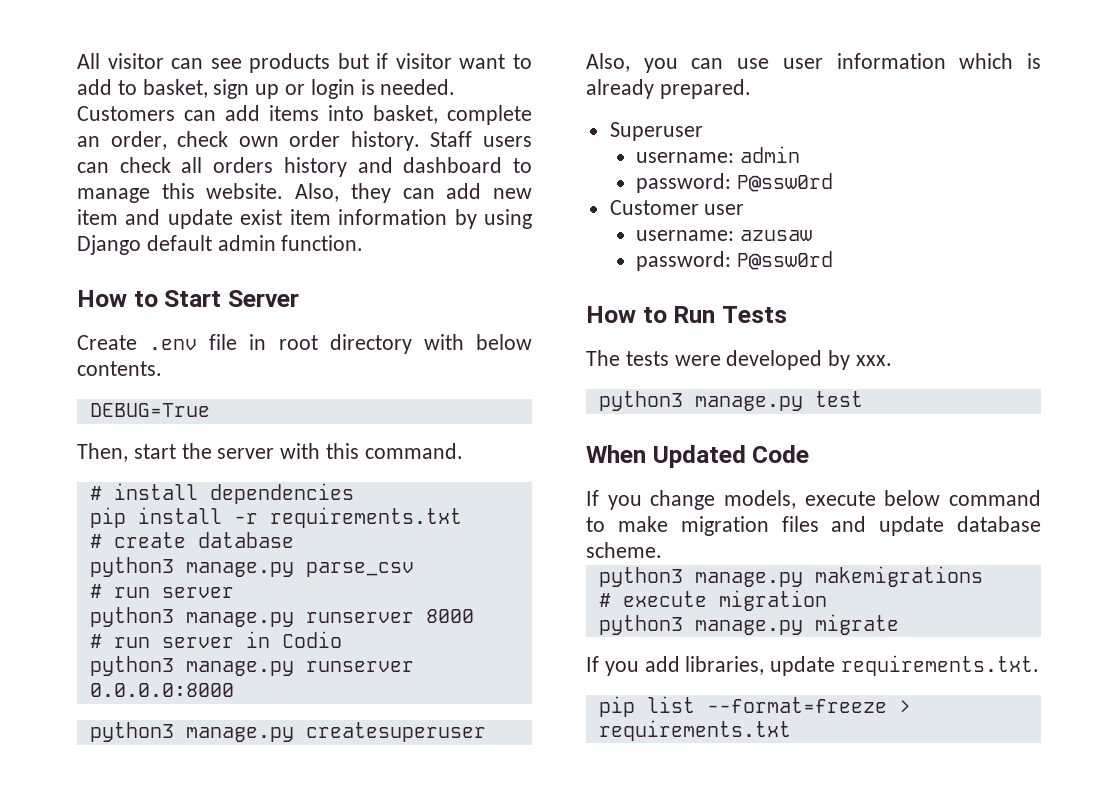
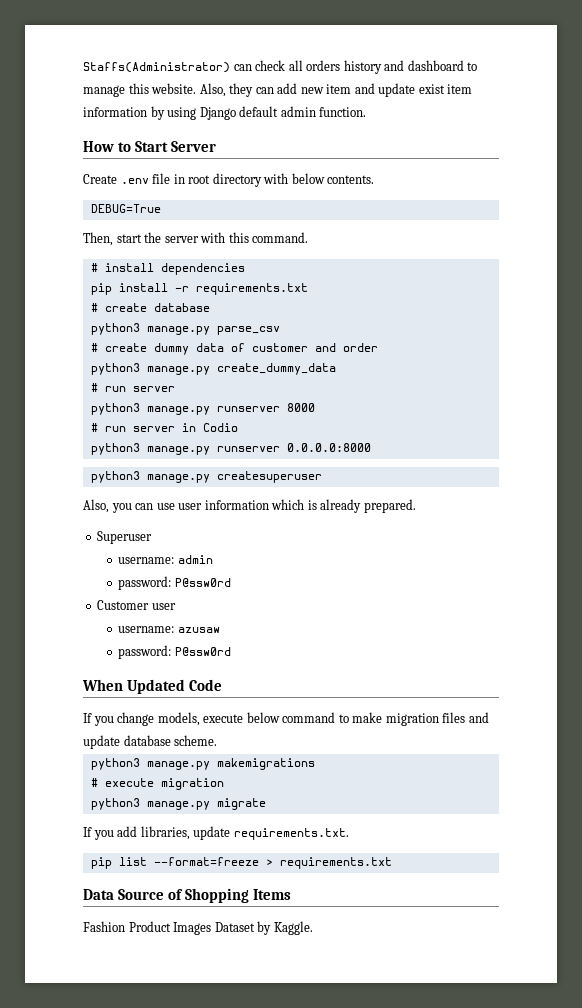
- All visitor can see products but if visitor want to add to basket, sign up or login is needed. Customers can add items into basket, complete an order, check own order history. Staff users can check all orders history and dashboard to manage this website.
+ Staffs(Administrator) can check all orders history and dashboard to manage this website.
+ # create dummy data of customer and order
+ python3 manage.py create_dummy_data
- How to Run Tests
- The tests were developed by xxx.
- python3 manage.py test
+ Data Source of Shopping Items
+ Fashion Product Images Dataset by Kaggle.

